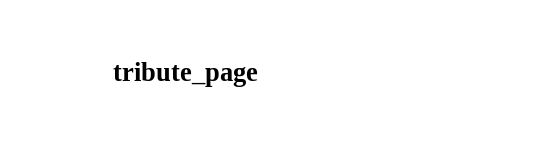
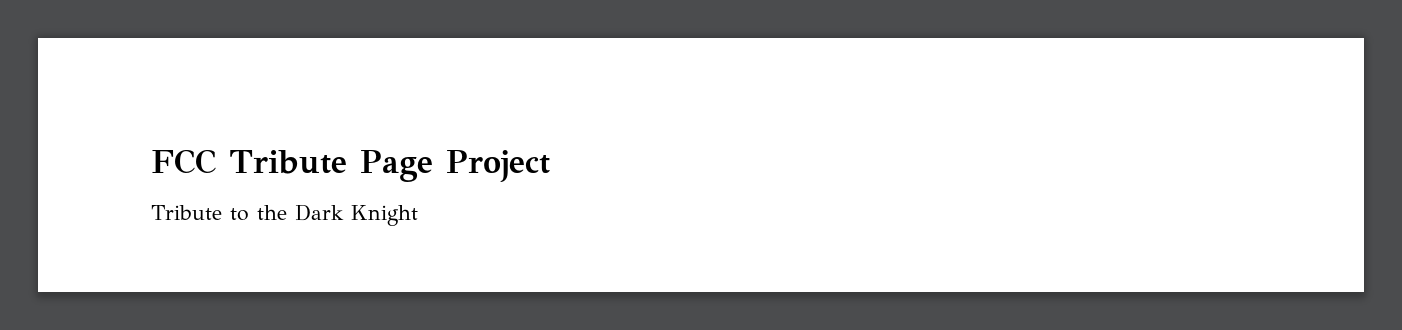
- tribute_page
+ FCC Tribute Page Project
+ Tribute to the Dark Knight

